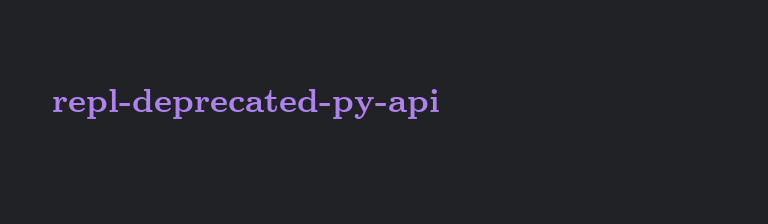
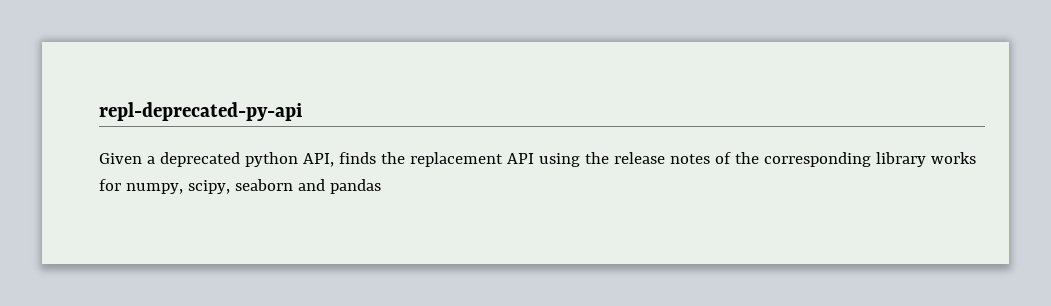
+ Given a deprecated python API, finds the replacement API using the release notes of the corresponding library works for numpy, scipy, seaborn and pandas

